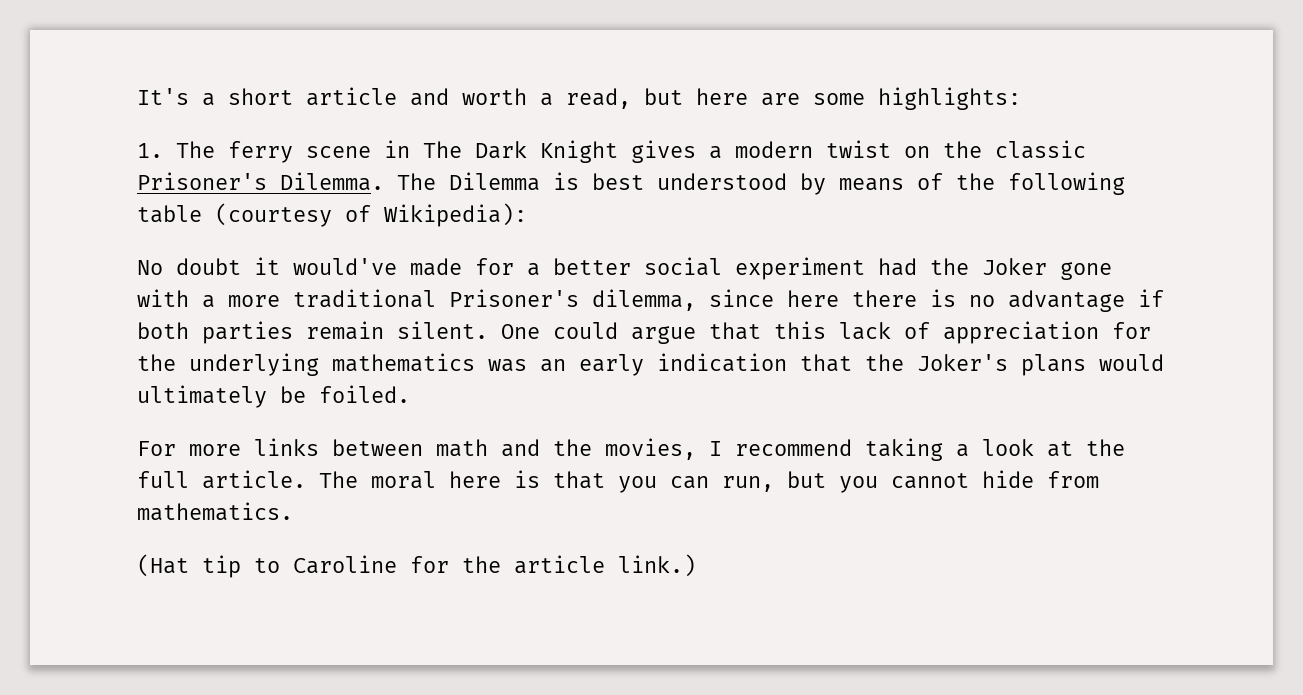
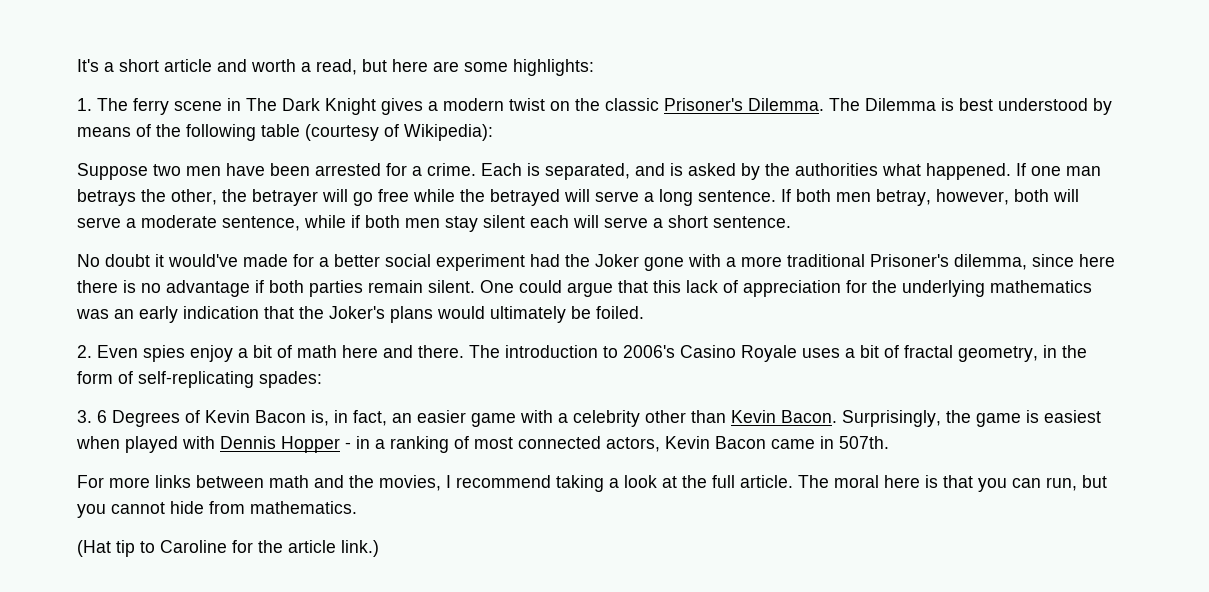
+ Suppose two men have been arrested for a crime. Each is separated, and is asked by the authorities what happened. If one man betrays the other, the betrayer will go free while the betrayed will serve a long sentence. If both men betray, however, both will serve a moderate sentence, while if both men stay silent each will serve a short sentence.
+ 2. Even spies enjoy a bit of math here and there. The introduction to 2006's Casino Royale uses a bit of fractal geometry, in the form of self-replicating spades:
+ 3. 6 Degrees of Kevin Bacon is, in fact, an easier game with a celebrity other than Kevin Bacon. Surprisingly, the game is easiest when played with Dennis Hopper - in a ranking of most connected actors, Kevin Bacon came in 507th.

